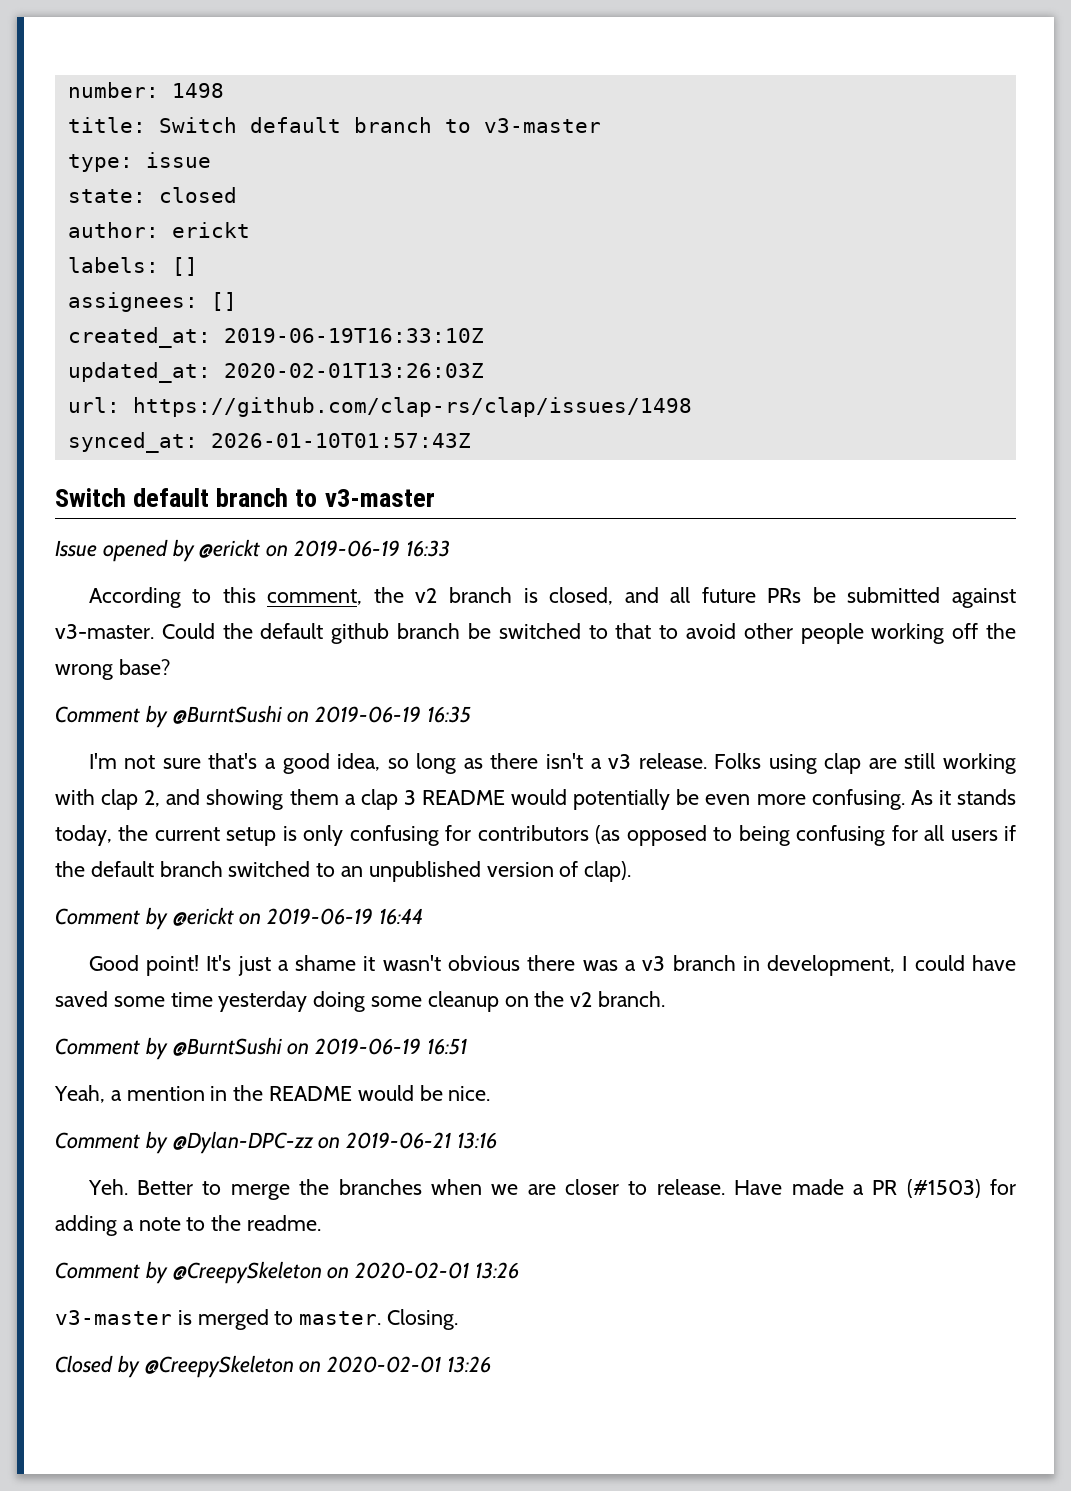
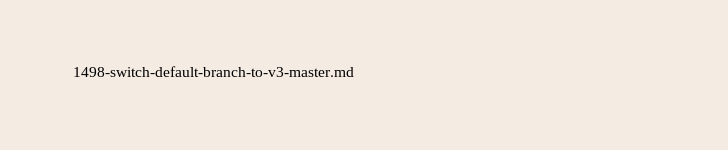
- number: 1498
- title: Switch default branch to v3-master
- type: issue
- state: closed
- author: erickt
- labels: []
- assignees: []
- created_at: 2019-06-19T16:33:10Z
- updated_at: 2020-02-01T13:26:03Z
- url: https://github.com/clap-rs/clap/issues/1498
- synced_at: 2026-01-10T01:57:43Z
- Switch default branch to v3-master
- Issue opened by @erickt on 2019-06-19 16:33
- According to this comment, the v2 branch is closed, and all future PRs be submitted against v3-master. Could the default github branch be switched to that to avoid other people working off the wrong base?
- Comment by @BurntSushi on 2019-06-19 16:35
- I'm not sure that's a good idea, so long as there isn't a v3 release. Folks using clap are still working with clap 2, and showing them a clap 3 README would potentially be even more confusing. As it stands today, the current setup is only confusing for contributors (as opposed to being confusing for all users if the default branch switched to an unpublished version of clap).
- Comment by @erickt on 2019-06-19 16:44
- Good point! It's just a shame it wasn't obvious there was a v3 branch in development, I could have saved some time yesterday doing some cleanup on the v2 branch.
- Comment by @BurntSushi on 2019-06-19 16:51
- Yeah, a mention in the README would be nice.
- Comment by @Dylan-DPC-zz on 2019-06-21 13:16
- Yeh. Better to merge the branches when we are closer to release. Have made a PR (#1503) for adding a note to the readme.
- Comment by @CreepySkeleton on 2020-02-01 13:26
- v3-master is merged to master. Closing.
- Closed by @CreepySkeleton on 2020-02-01 13:26
+ 1498-switch-default-branch-to-v3-master.md

